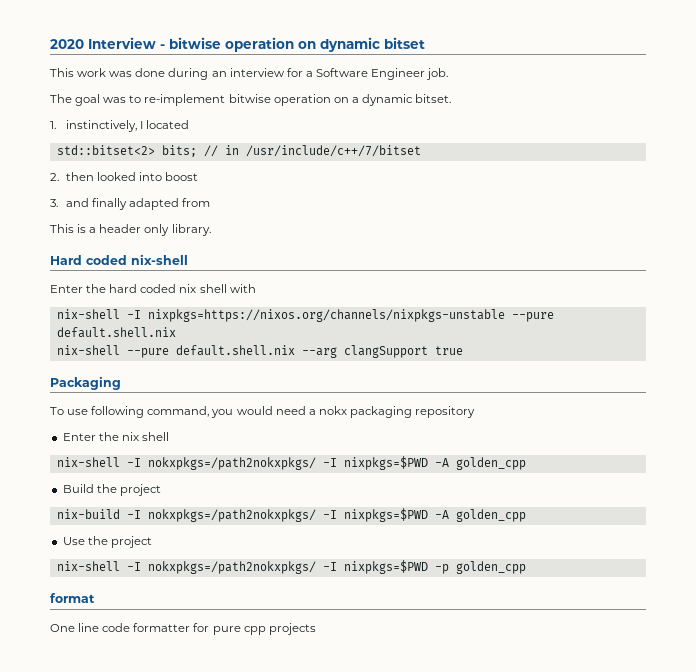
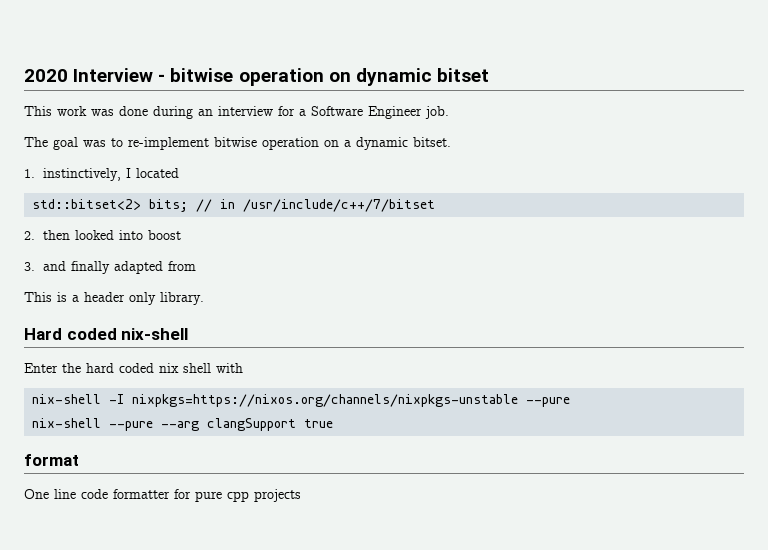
- nix-shell -I nixpkgs=https://nixos.org/channels/nixpkgs-unstable --pure default.shell.nix
+ nix-shell -I nixpkgs=https://nixos.org/channels/nixpkgs-unstable --pure
- nix-shell --pure default.shell.nix --arg clangSupport true
+ nix-shell --pure --arg clangSupport true
- Packaging
- To use following command, you would need a nokx packaging repository
- Enter the nix shell
- nix-shell -I nokxpkgs=/path2nokxpkgs/ -I nixpkgs=$PWD -A golden_cpp
- Build the project
- nix-build -I nokxpkgs=/path2nokxpkgs/ -I nixpkgs=$PWD -A golden_cpp
- Use the project
- nix-shell -I nokxpkgs=/path2nokxpkgs/ -I nixpkgs=$PWD -p golden_cpp

